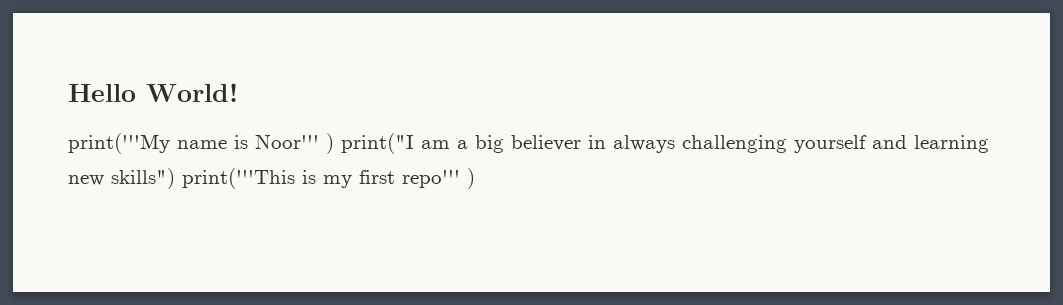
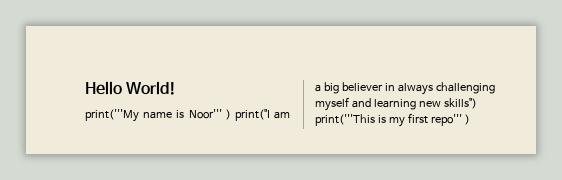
- print('''My name is Noor''' ) print("I am a big believer in always challenging yourself and learning new skills") print('''This is my first repo''' )
+ print('''My name is Noor''' ) print("I am a big believer in always challenging myself and learning new skills") print('''This is my first repo''' )

